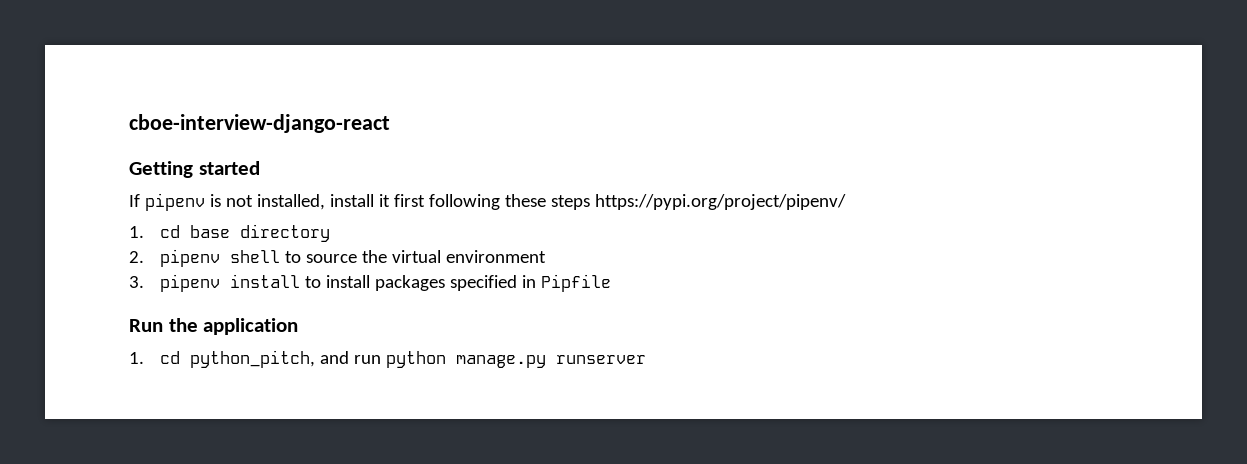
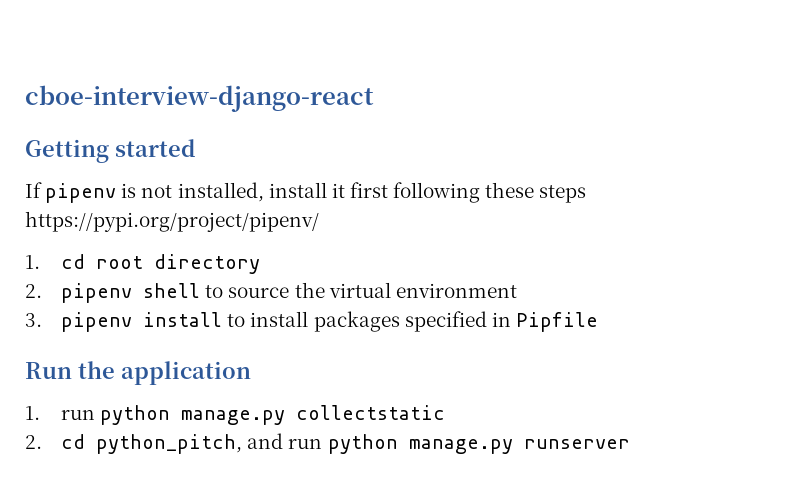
- 1. cd base directory
+ 1. cd root directory
- 1. cd python_pitch, and run python manage.py runserver
+ 1. run python manage.py collectstatic
+ 2. cd python_pitch, and run python manage.py runserver

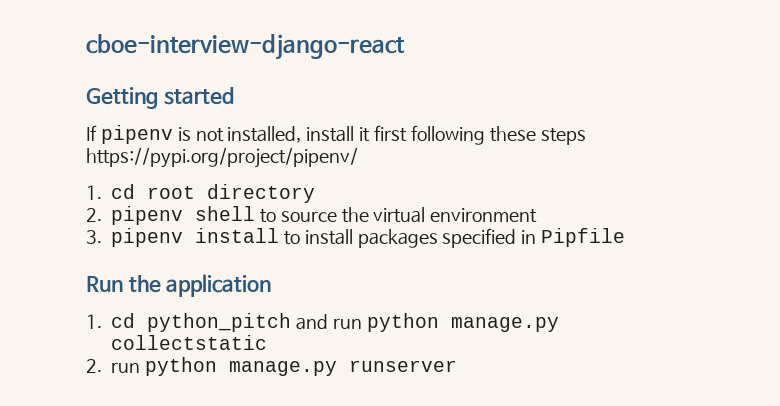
- 1. run python manage.py collectstatic
+ 1. cd python_pitch and run python manage.py collectstatic
- 2. cd python_pitch, and run python manage.py runserver
+ 2. run python manage.py runserver

